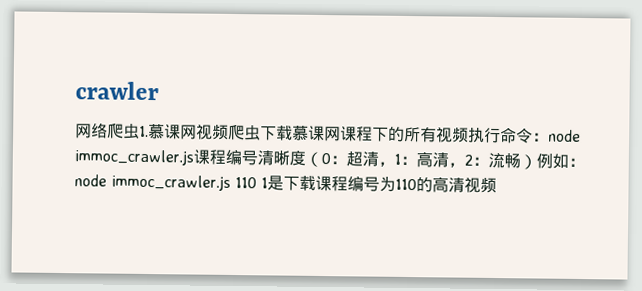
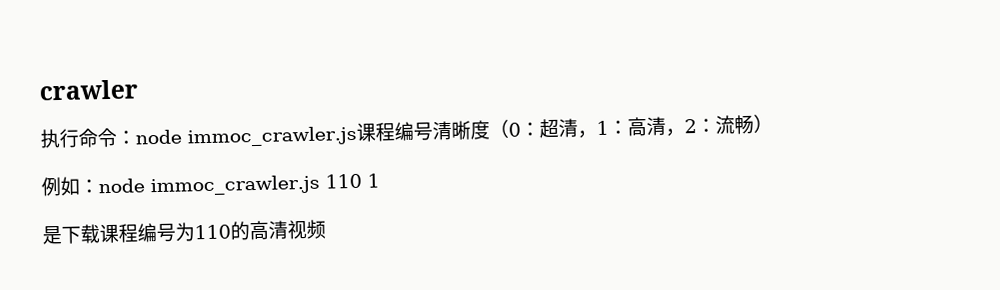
- 网络爬虫1.慕课网视频爬虫下载慕课网课程下的所有视频执行命令：node immoc_crawler.js课程编号清晰度（0：超清，1：高清，2：流畅）例如：node immoc_crawler.js 110 1是下载课程编号为110的高清视频
+ 执行命令：node immoc_crawler.js课程编号清晰度（0：超清，1：高清，2：流畅）
+ 例如：node immoc_crawler.js 110 1
+ 是下载课程编号为110的高清视频

